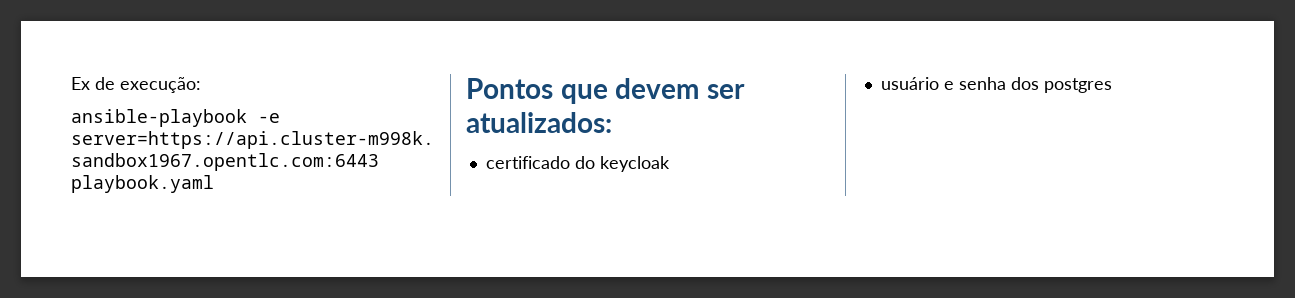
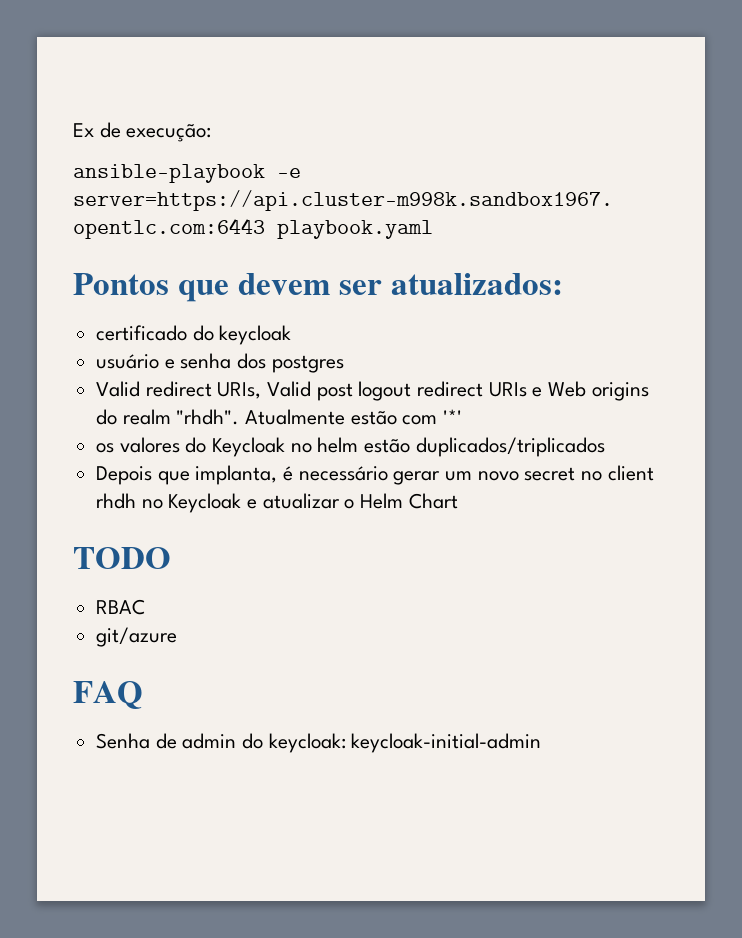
+ Valid redirect URIs, Valid post logout redirect URIs e Web origins do realm "rhdh". Atualmente estão com '*'
+ os valores do Keycloak no helm estão duplicados/triplicados
+ Depois que implanta, é necessário gerar um novo secret no client rhdh no Keycloak e atualizar o Helm Chart
+ TODO
+ RBAC
+ git/azure
+ FAQ
+ Senha de admin do keycloak: keycloak-initial-admin

